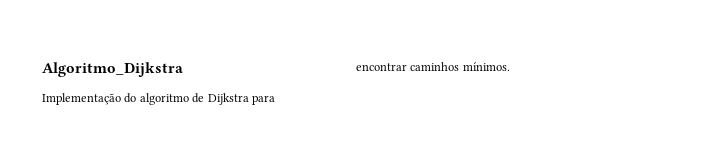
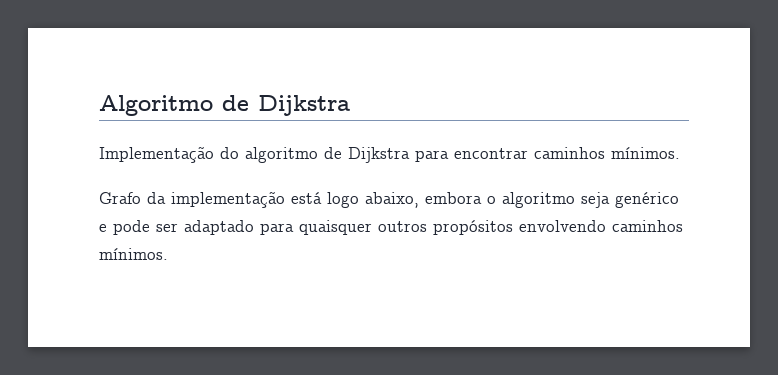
- Algoritmo_Dijkstra
+ Algoritmo de Dijkstra
+ Grafo da implementação está logo abaixo, embora o algoritmo seja genérico e pode ser adaptado para quaisquer outros propósitos envolvendo caminhos mínimos.

